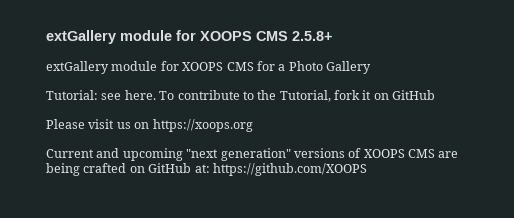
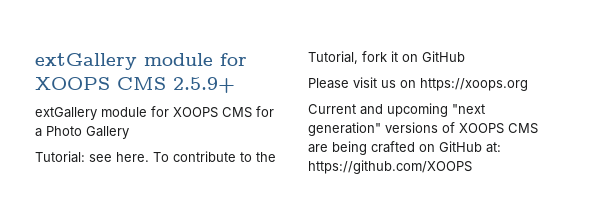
- extGallery module for XOOPS CMS 2.5.8+
+ extGallery module for XOOPS CMS 2.5.9+

